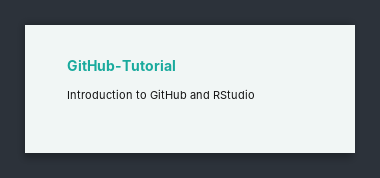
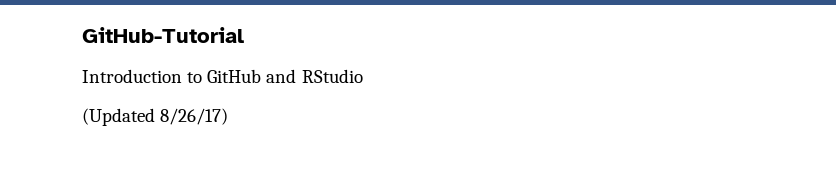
+ (Updated 8/26/17)

